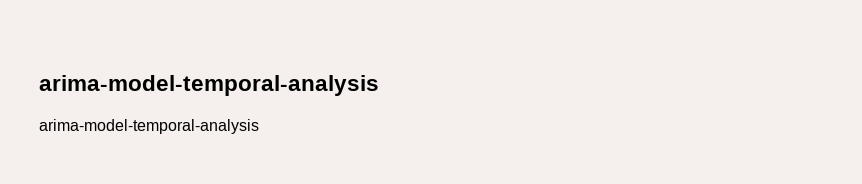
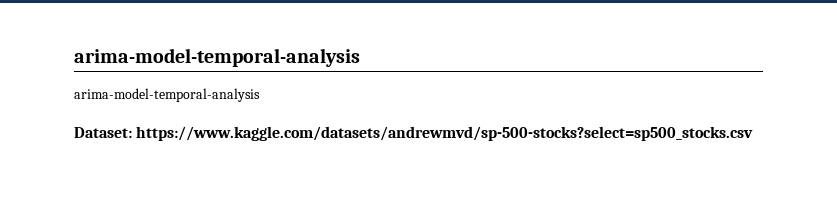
+ Dataset: https://www.kaggle.com/datasets/andrewmvd/sp-500-stocks?select=sp500_stocks.csv

